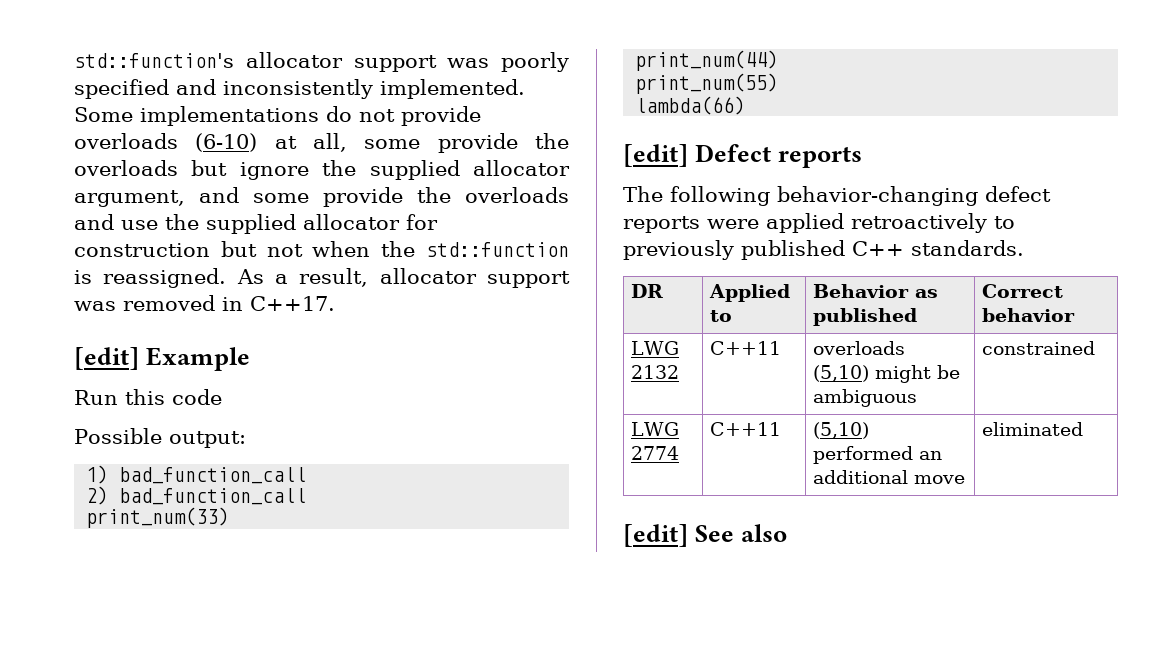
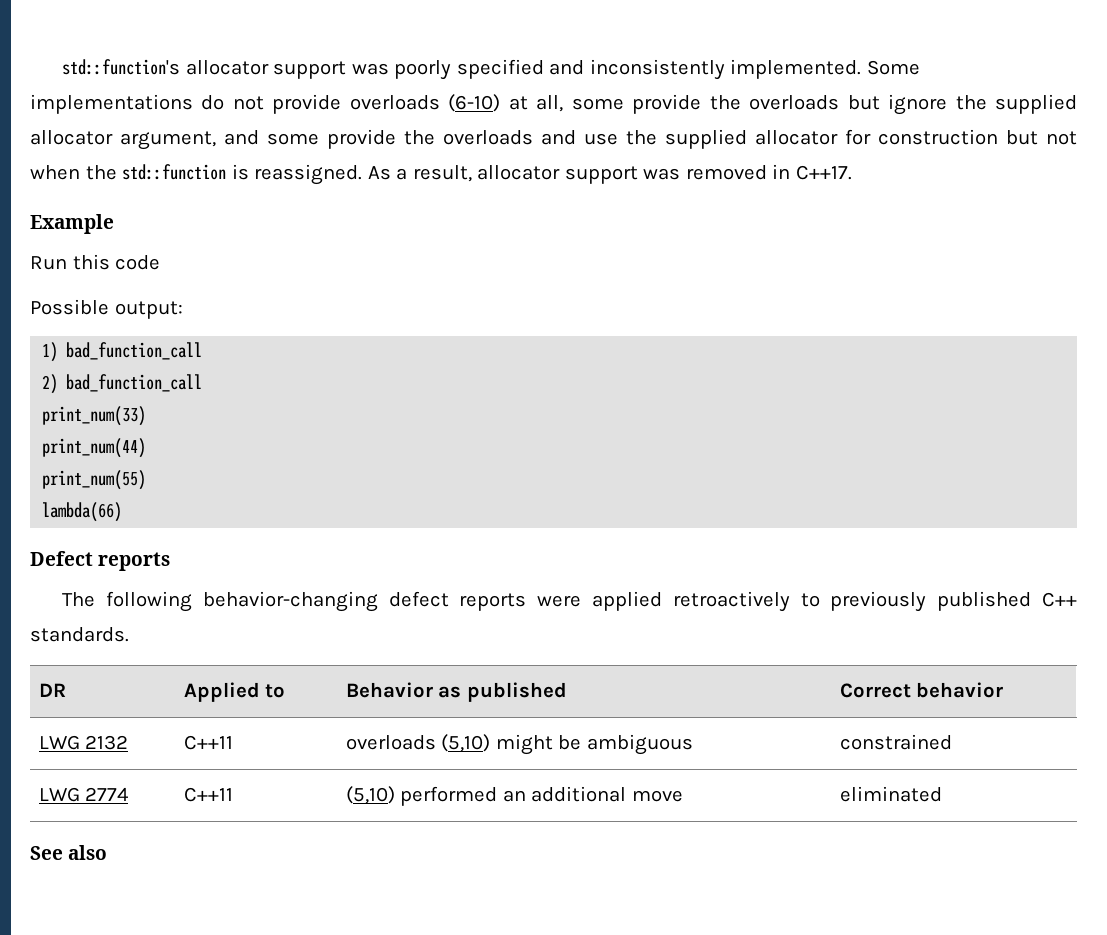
- [edit] Example
+ Example
- [edit] Defect reports
+ Defect reports
- [edit] See also
+ See also

